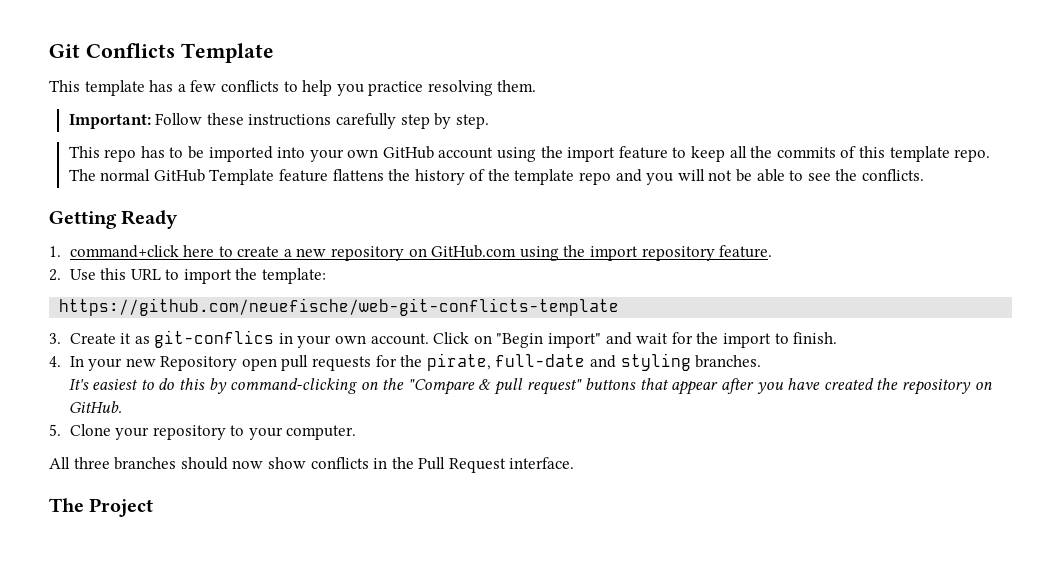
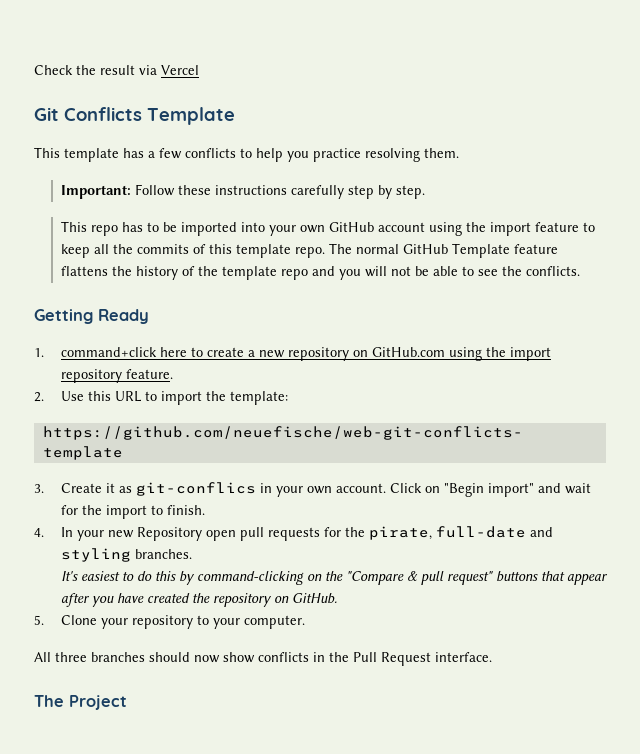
+ Check the result via Vercel

